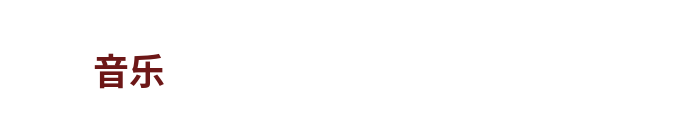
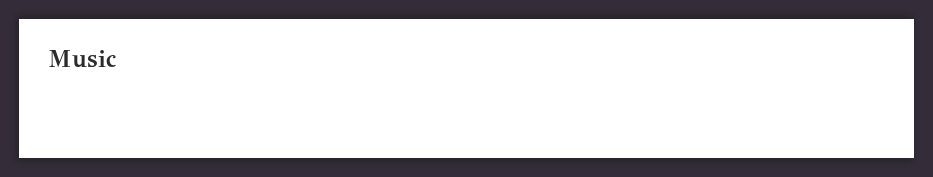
- 音乐
+ Music

